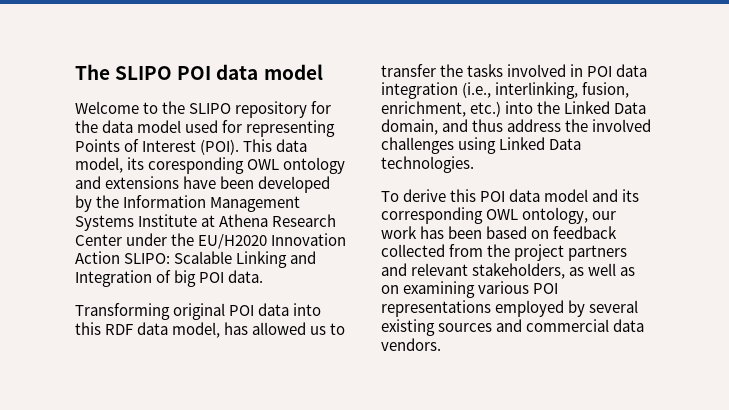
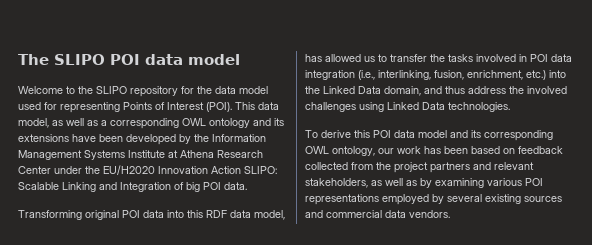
- This data model, its coresponding OWL ontology and extensions have been developed by the Information Management Systems Institute at Athena Research Center under the EU/H2020 Innovation Action SLIPO: Scalable Linking and Integration of big POI data.
+ This data model, as well as a corresponding OWL ontology and its extensions have been developed by the Information Management Systems Institute at Athena Research Center under the EU/H2020 Innovation Action SLIPO: Scalable Linking and Integration of big POI data.
- To derive this POI data model and its corresponding OWL ontology, our work has been based on feedback collected from the project partners and relevant stakeholders, as well as on examining various POI representations employed by several existing sources and commercial data vendors.
+ To derive this POI data model and its corresponding OWL ontology, our work has been based on feedback collected from the project partners and relevant stakeholders, as well as by examining various POI representations employed by several existing sources and commercial data vendors.

